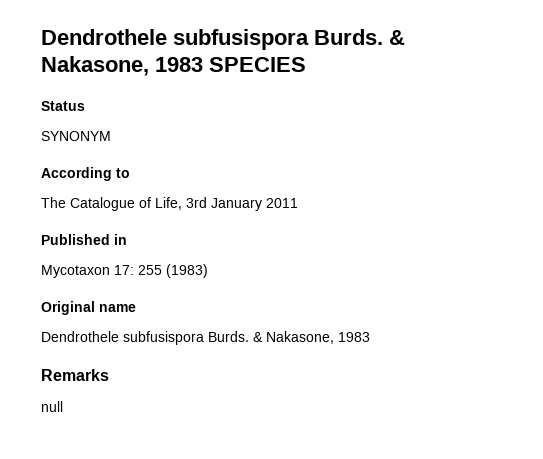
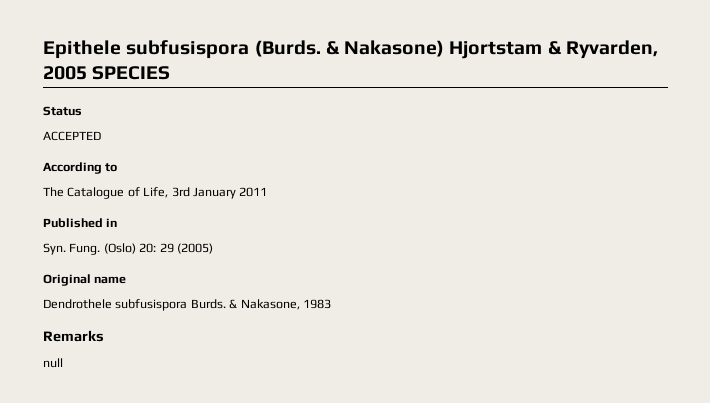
- Dendrothele subfusispora Burds. & Nakasone, 1983 SPECIES
+ Epithele subfusispora (Burds. & Nakasone) Hjortstam & Ryvarden, 2005 SPECIES
- SYNONYM
+ ACCEPTED
- Mycotaxon 17: 255 (1983)
+ Syn. Fung. (Oslo) 20: 29 (2005)

